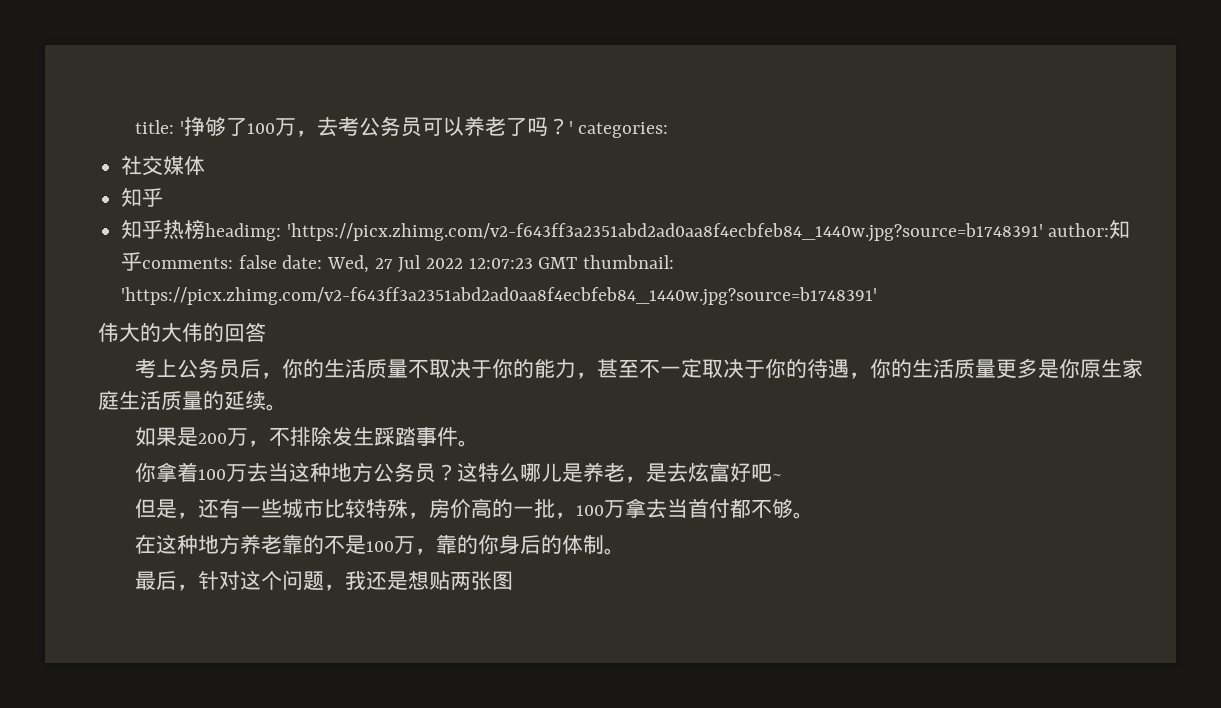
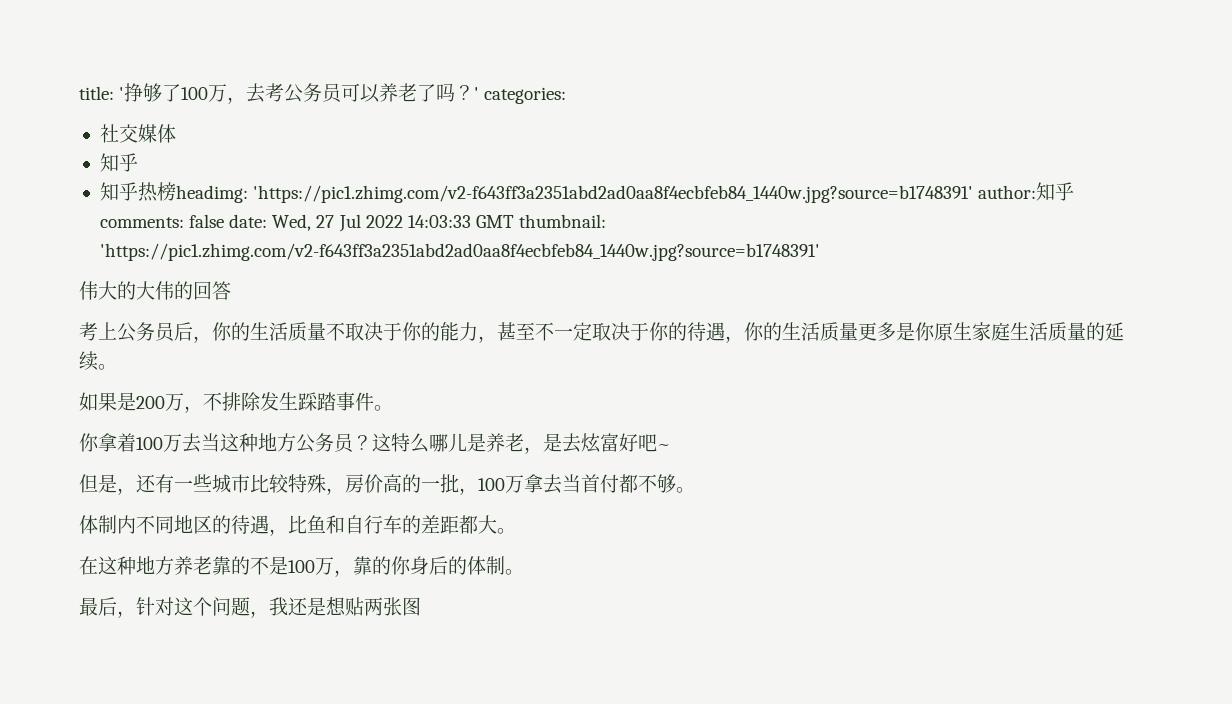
- 知乎热榜headimg: 'https://picx.zhimg.com/v2-f643ff3a2351abd2ad0aa8f4ecbfeb84_1440w.jpg?source=b1748391' author:知乎comments: false date: Wed, 27 Jul 2022 12:07:23 GMT thumbnail: 'https://picx.zhimg.com/v2-f643ff3a2351abd2ad0aa8f4ecbfeb84_1440w.jpg?source=b1748391'
+ 知乎热榜headimg: 'https://pic1.zhimg.com/v2-f643ff3a2351abd2ad0aa8f4ecbfeb84_1440w.jpg?source=b1748391' author:知乎comments: false date: Wed, 27 Jul 2022 14:03:33 GMT thumbnail: 'https://pic1.zhimg.com/v2-f643ff3a2351abd2ad0aa8f4ecbfeb84_1440w.jpg?source=b1748391'
+ 体制内不同地区的待遇，比鱼和自行车的差距都大。

